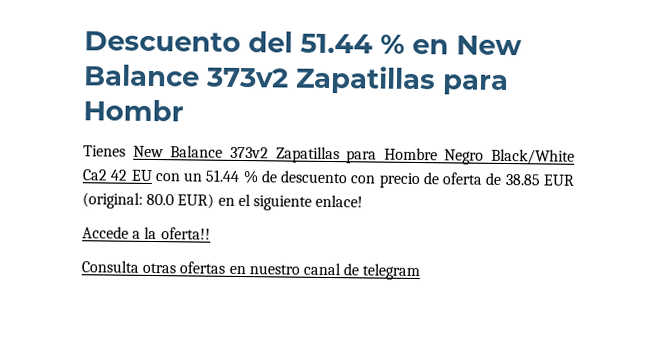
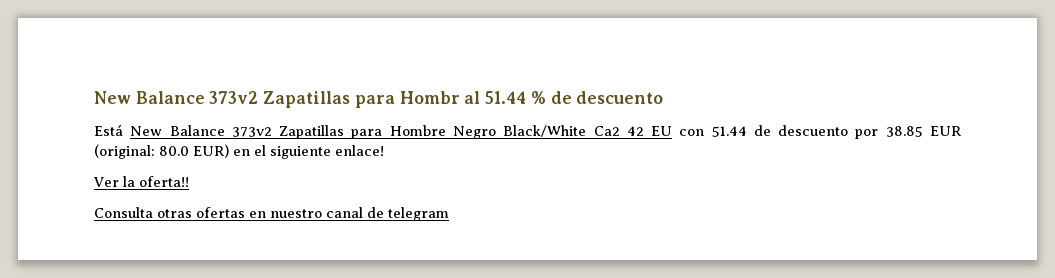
- Descuento del 51.44 % en New Balance 373v2 Zapatillas para Hombr
- Tienes New Balance 373v2 Zapatillas para Hombre Negro Black/White Ca2 42 EU con un 51.44 % de descuento con precio de oferta de 38.85 EUR (original: 80.0 EUR) en el siguiente enlace!
+ New Balance 373v2 Zapatillas para Hombr al 51.44 % de descuento
+ Está New Balance 373v2 Zapatillas para Hombre Negro Black/White Ca2 42 EU con 51.44 de descuento por 38.85 EUR (original: 80.0 EUR) en el siguiente enlace!
- Accede a la oferta!!
+ Ver la oferta!!

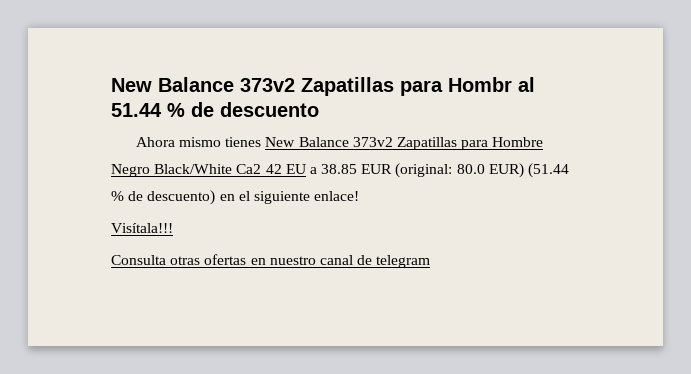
- Está New Balance 373v2 Zapatillas para Hombre Negro Black/White Ca2 42 EU con 51.44 de descuento por 38.85 EUR (original: 80.0 EUR) en el siguiente enlace!
+ Ahora mismo tienes New Balance 373v2 Zapatillas para Hombre Negro Black/White Ca2 42 EU a 38.85 EUR (original: 80.0 EUR) (51.44 % de descuento) en el siguiente enlace!
- Ver la oferta!!
+ Visítala!!!

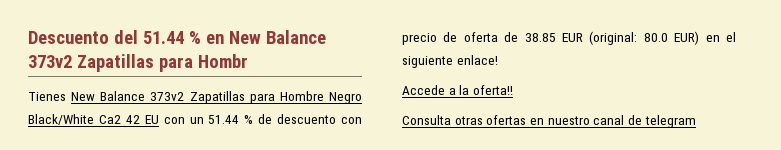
- New Balance 373v2 Zapatillas para Hombr al 51.44 % de descuento
- Ahora mismo tienes New Balance 373v2 Zapatillas para Hombre Negro Black/White Ca2 42 EU a 38.85 EUR (original: 80.0 EUR) (51.44 % de descuento) en el siguiente enlace!
+ Descuento del 51.44 % en New Balance 373v2 Zapatillas para Hombr
+ Tienes New Balance 373v2 Zapatillas para Hombre Negro Black/White Ca2 42 EU con un 51.44 % de descuento con precio de oferta de 38.85 EUR (original: 80.0 EUR) en el siguiente enlace!
- Visítala!!!
+ Accede a la oferta!!

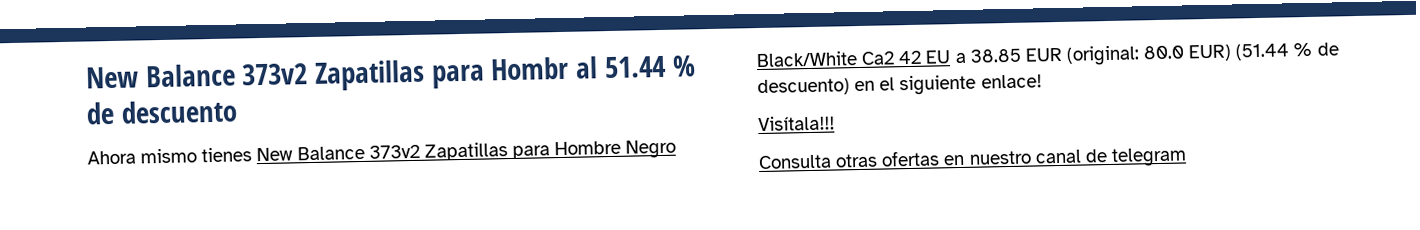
- Descuento del 51.44 % en New Balance 373v2 Zapatillas para Hombr
- Tienes New Balance 373v2 Zapatillas para Hombre Negro Black/White Ca2 42 EU con un 51.44 % de descuento con precio de oferta de 38.85 EUR (original: 80.0 EUR) en el siguiente enlace!
+ New Balance 373v2 Zapatillas para Hombr al 51.44 % de descuento
+ Ahora mismo tienes New Balance 373v2 Zapatillas para Hombre Negro Black/White Ca2 42 EU a 38.85 EUR (original: 80.0 EUR) (51.44 % de descuento) en el siguiente enlace!
- Accede a la oferta!!
+ Visítala!!!

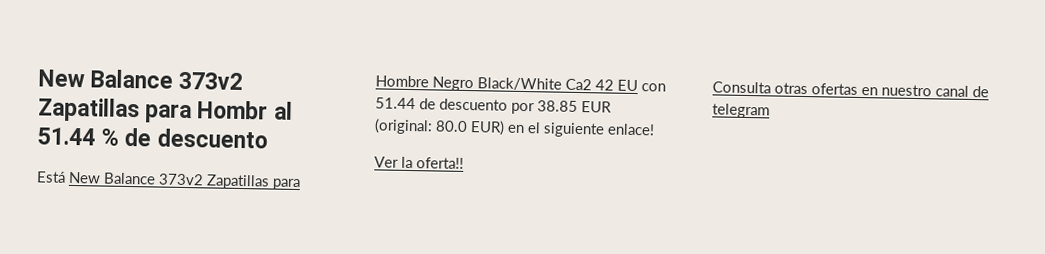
- Ahora mismo tienes New Balance 373v2 Zapatillas para Hombre Negro Black/White Ca2 42 EU a 38.85 EUR (original: 80.0 EUR) (51.44 % de descuento) en el siguiente enlace!
+ Está New Balance 373v2 Zapatillas para Hombre Negro Black/White Ca2 42 EU con 51.44 de descuento por 38.85 EUR (original: 80.0 EUR) en el siguiente enlace!
- Visítala!!!
+ Ver la oferta!!

